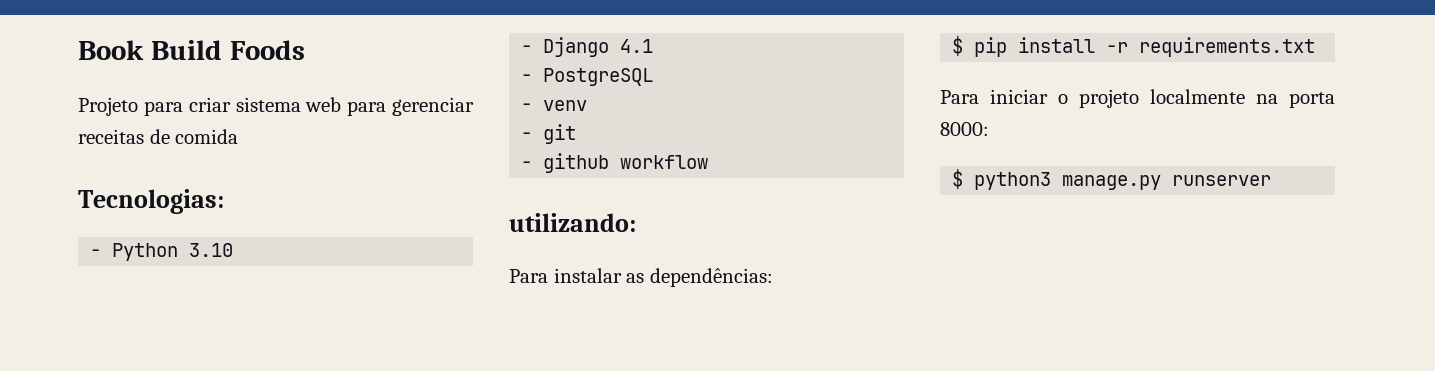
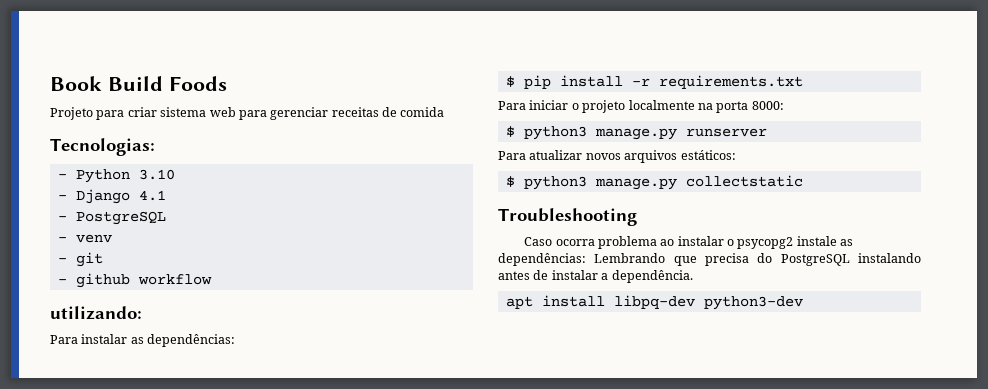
+ Para atualizar novos arquivos estáticos:
+ $ python3 manage.py collectstatic
+ Troubleshooting
+ Caso ocorra problema ao instalar o psycopg2 instale as dependências: Lembrando que precisa do PostgreSQL instalando antes de instalar a dependência.
+ apt install libpq-dev python3-dev

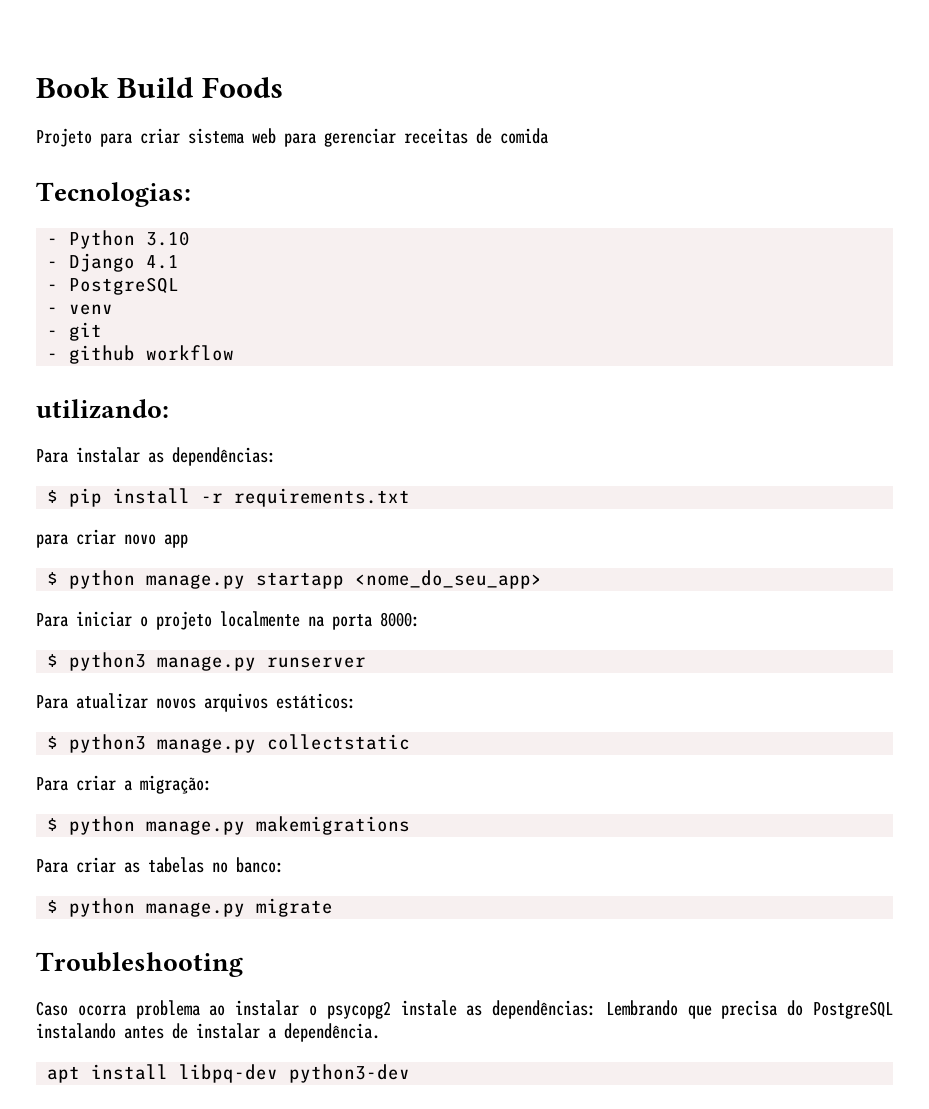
+ para criar novo app
+ $ python manage.py startapp <nome_do_seu_app>
+ Para criar a migração:
+ $ python manage.py makemigrations
+ Para criar as tabelas no banco:
+ $ python manage.py migrate

